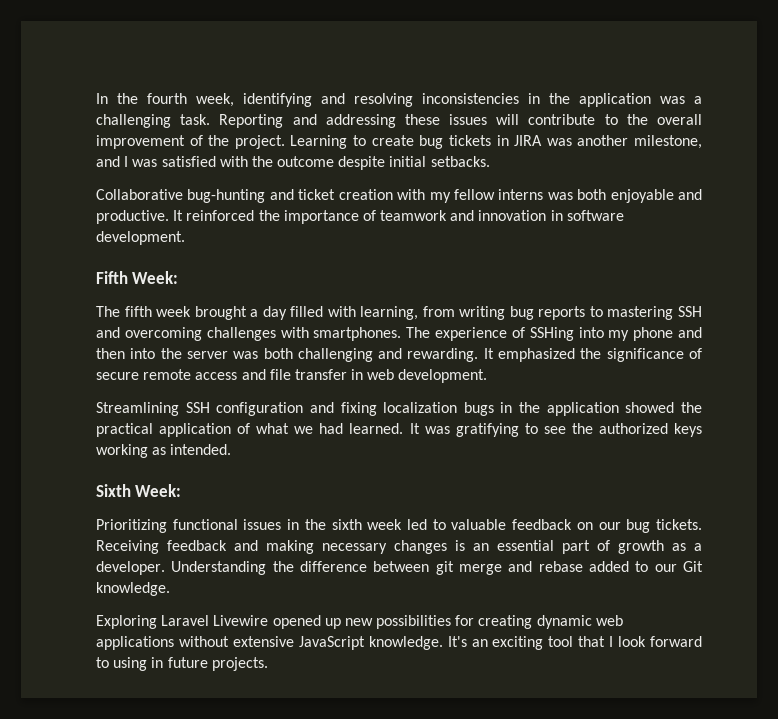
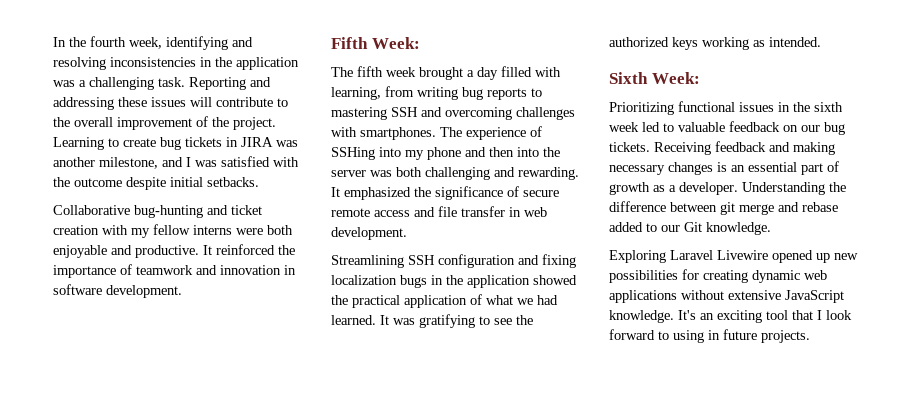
- Collaborative bug-hunting and ticket creation with my fellow interns was both enjoyable and productive.
+ Collaborative bug-hunting and ticket creation with my fellow interns were both enjoyable and productive.

